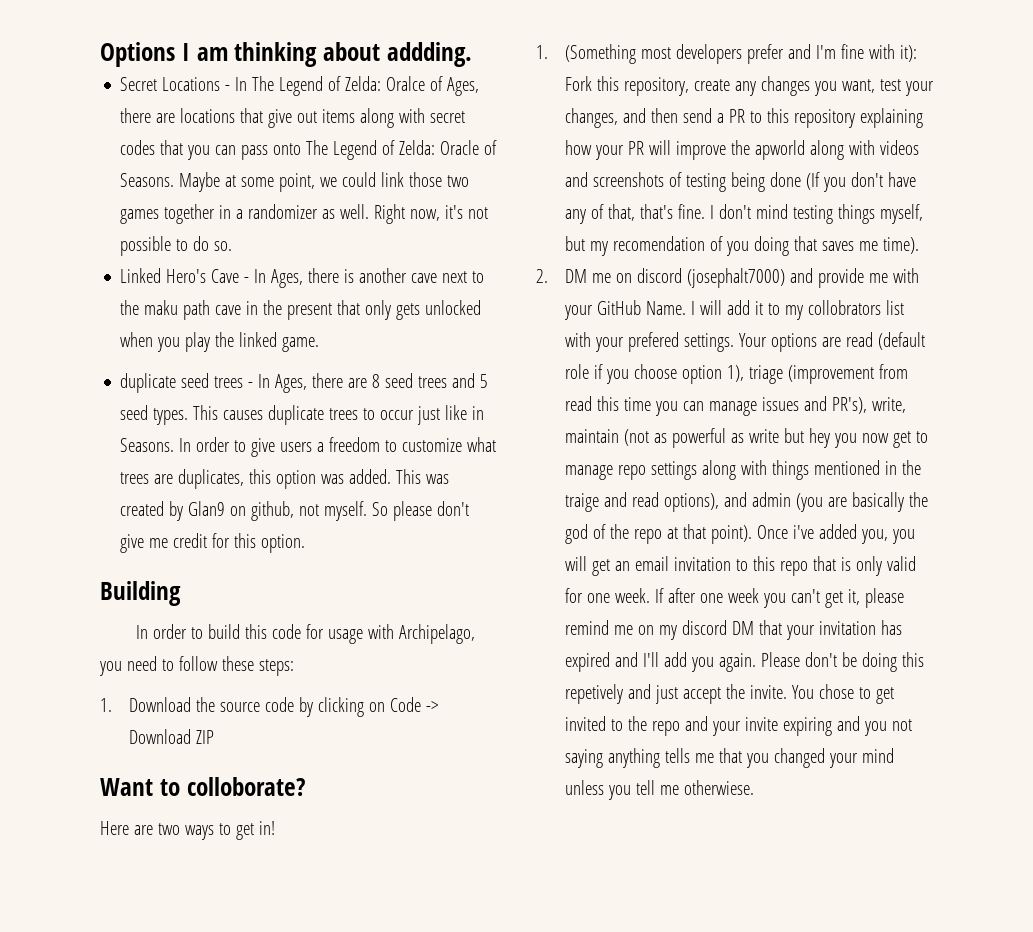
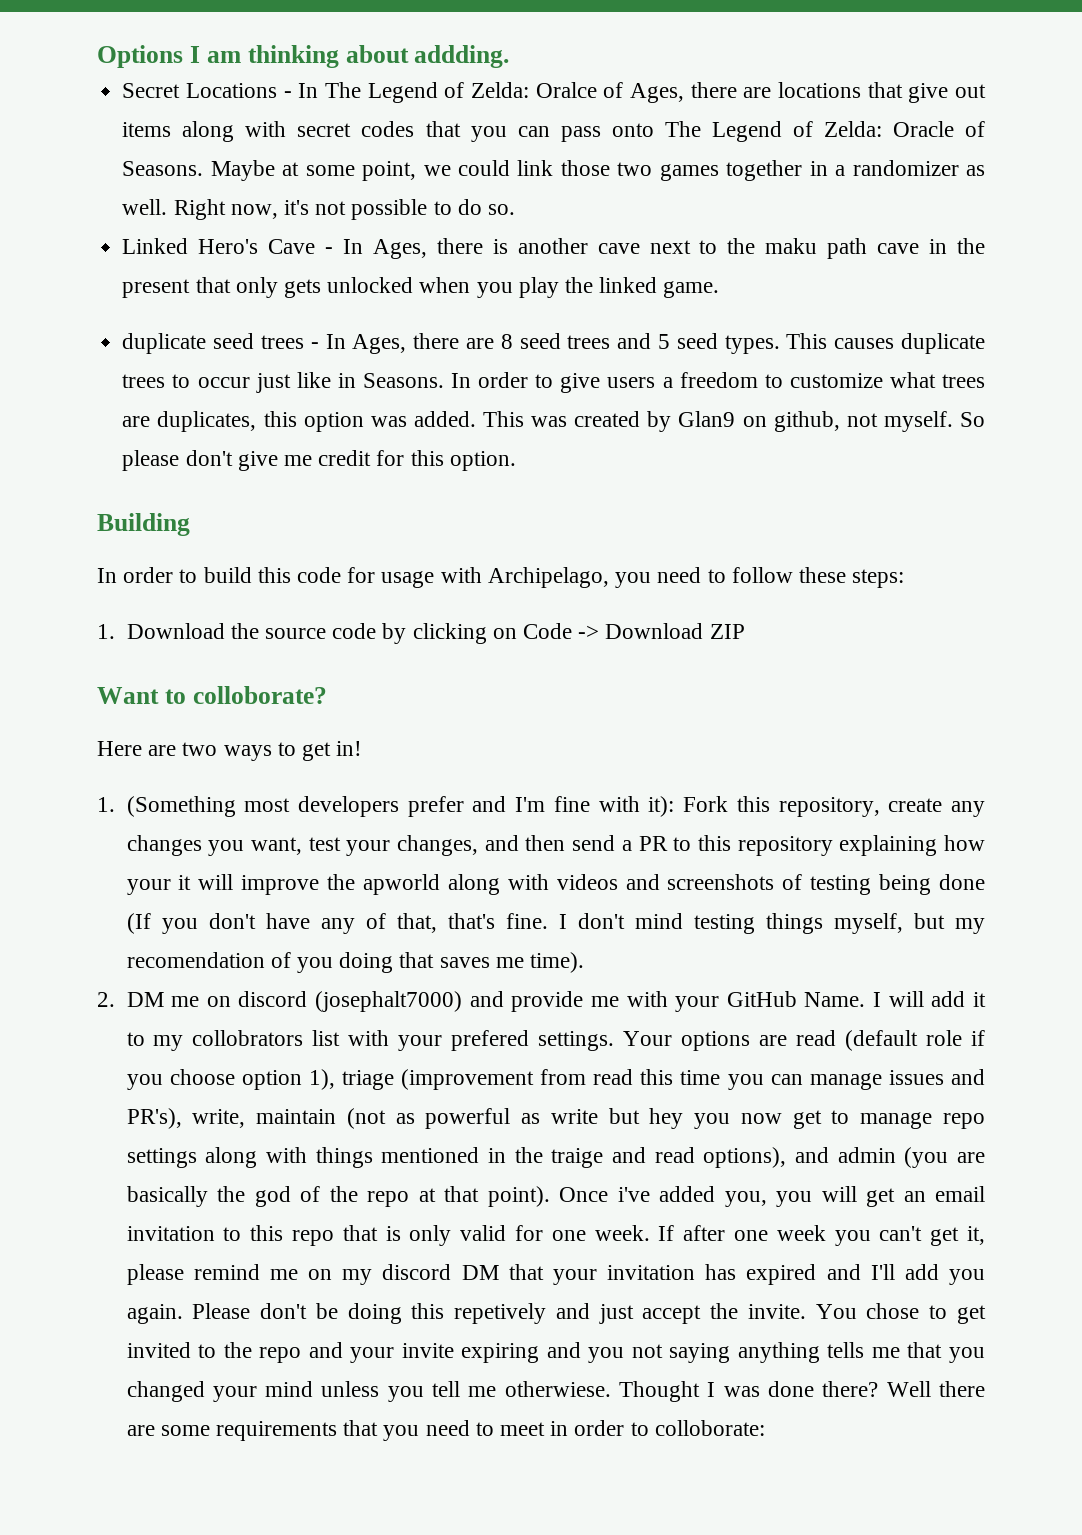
- 1. (Something most developers prefer and I'm fine with it): Fork this repository, create any changes you want, test your changes, and then send a PR to this repository explaining how your PR will improve the apworld along with videos and screenshots of testing being done (If you don't have any of that, that's fine.
+ 1. (Something most developers prefer and I'm fine with it): Fork this repository, create any changes you want, test your changes, and then send a PR to this repository explaining how your it will improve the apworld along with videos and screenshots of testing being done (If you don't have any of that, that's fine.
+ Thought I was done there? Well there are some requirements that you need to meet in order to colloborate:

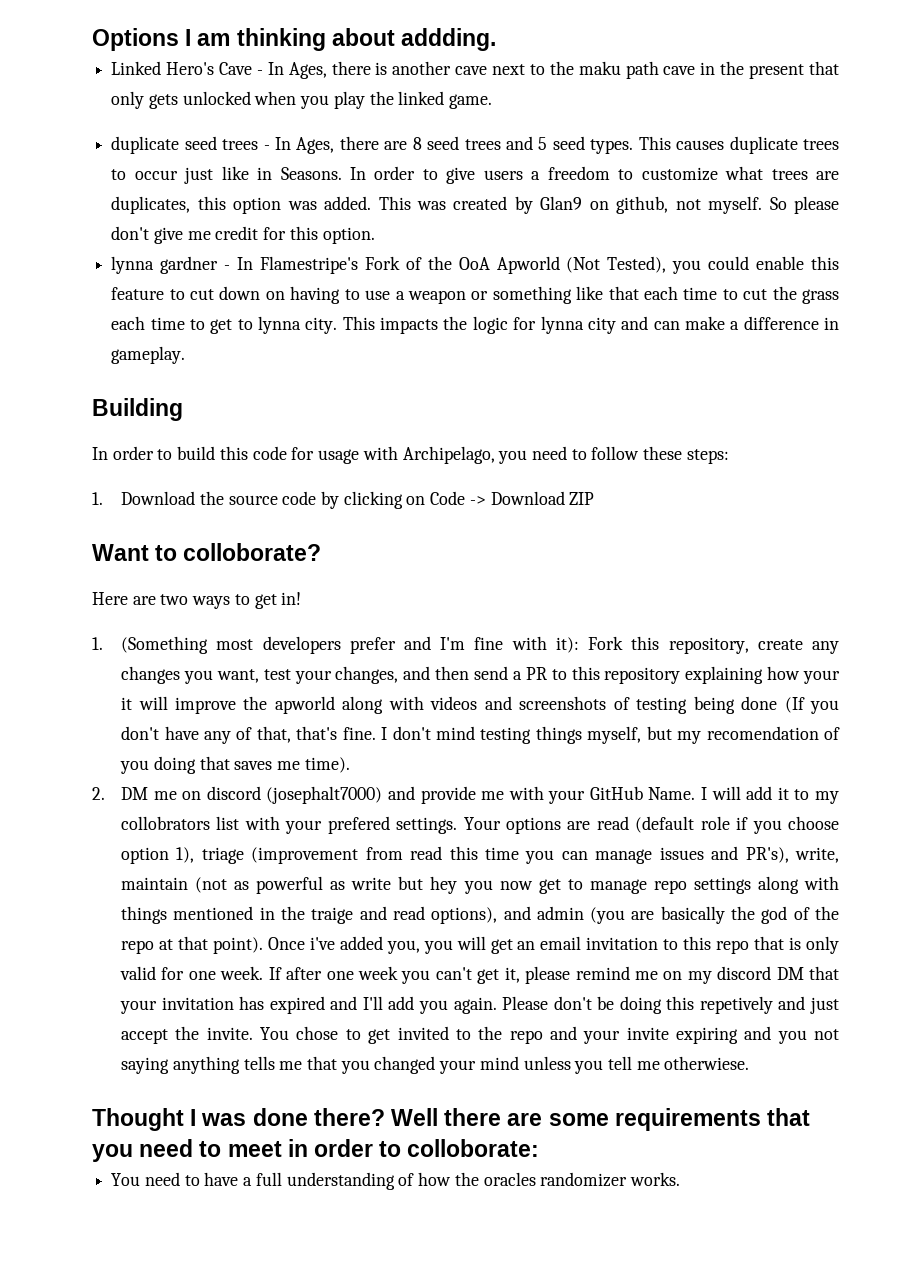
- Secret Locations - In The Legend of Zelda: Oralce of Ages, there are locations that give out items along with secret codes that you can pass onto The Legend of Zelda: Oracle of Seasons. Maybe at some point, we could link those two games together in a randomizer as well. Right now, it's not possible to do so.
+ lynna gardner - In Flamestripe's Fork of the OoA Apworld (Not Tested), you could enable this feature to cut down on having to use a weapon or something like that each time to cut the grass each time to get to lynna city. This impacts the logic for lynna city and can make a difference in gameplay.
- You chose to get invited to the repo and your invite expiring and you not saying anything tells me that you changed your mind unless you tell me otherwiese. Thought I was done there?
+ You chose to get invited to the repo and your invite expiring and you not saying anything tells me that you changed your mind unless you tell me otherwiese.
+ Thought I was done there?
+ You need to have a full understanding of how the oracles randomizer works.

